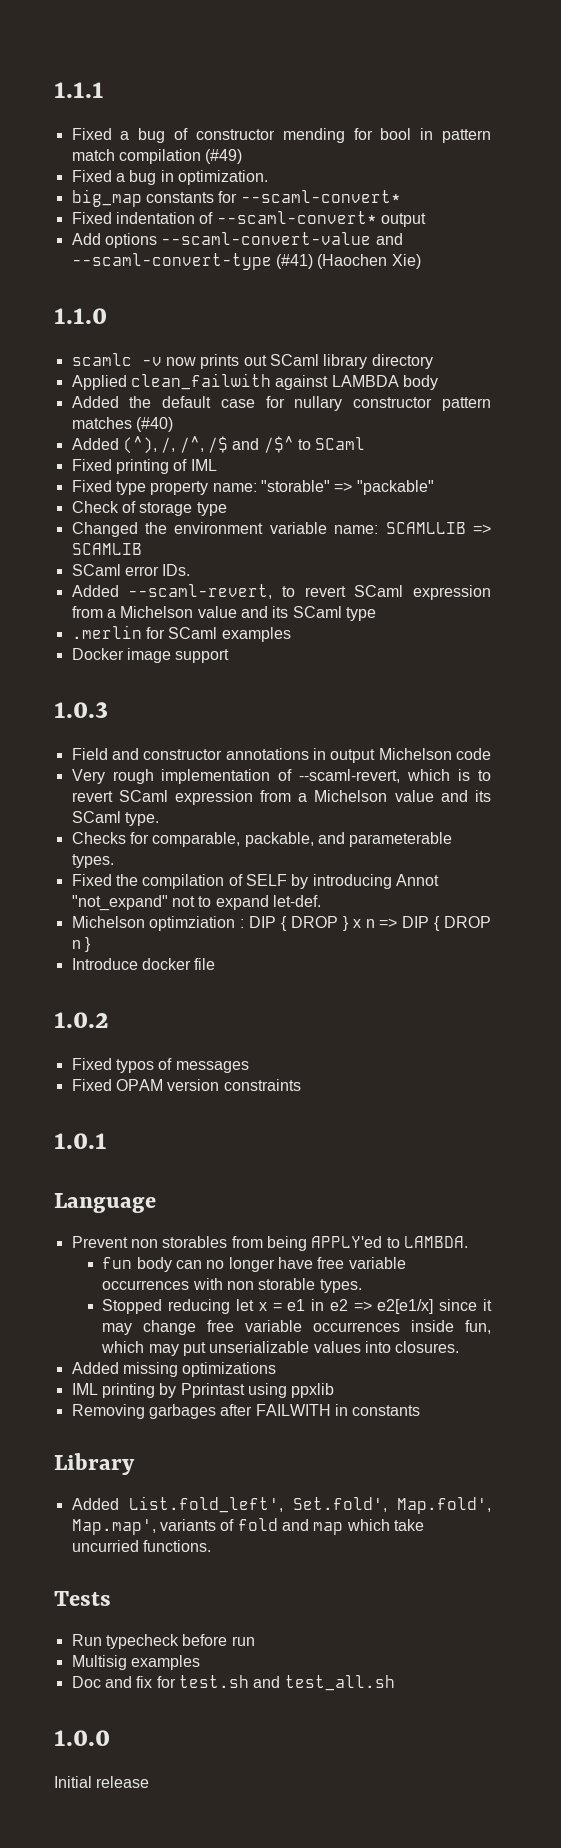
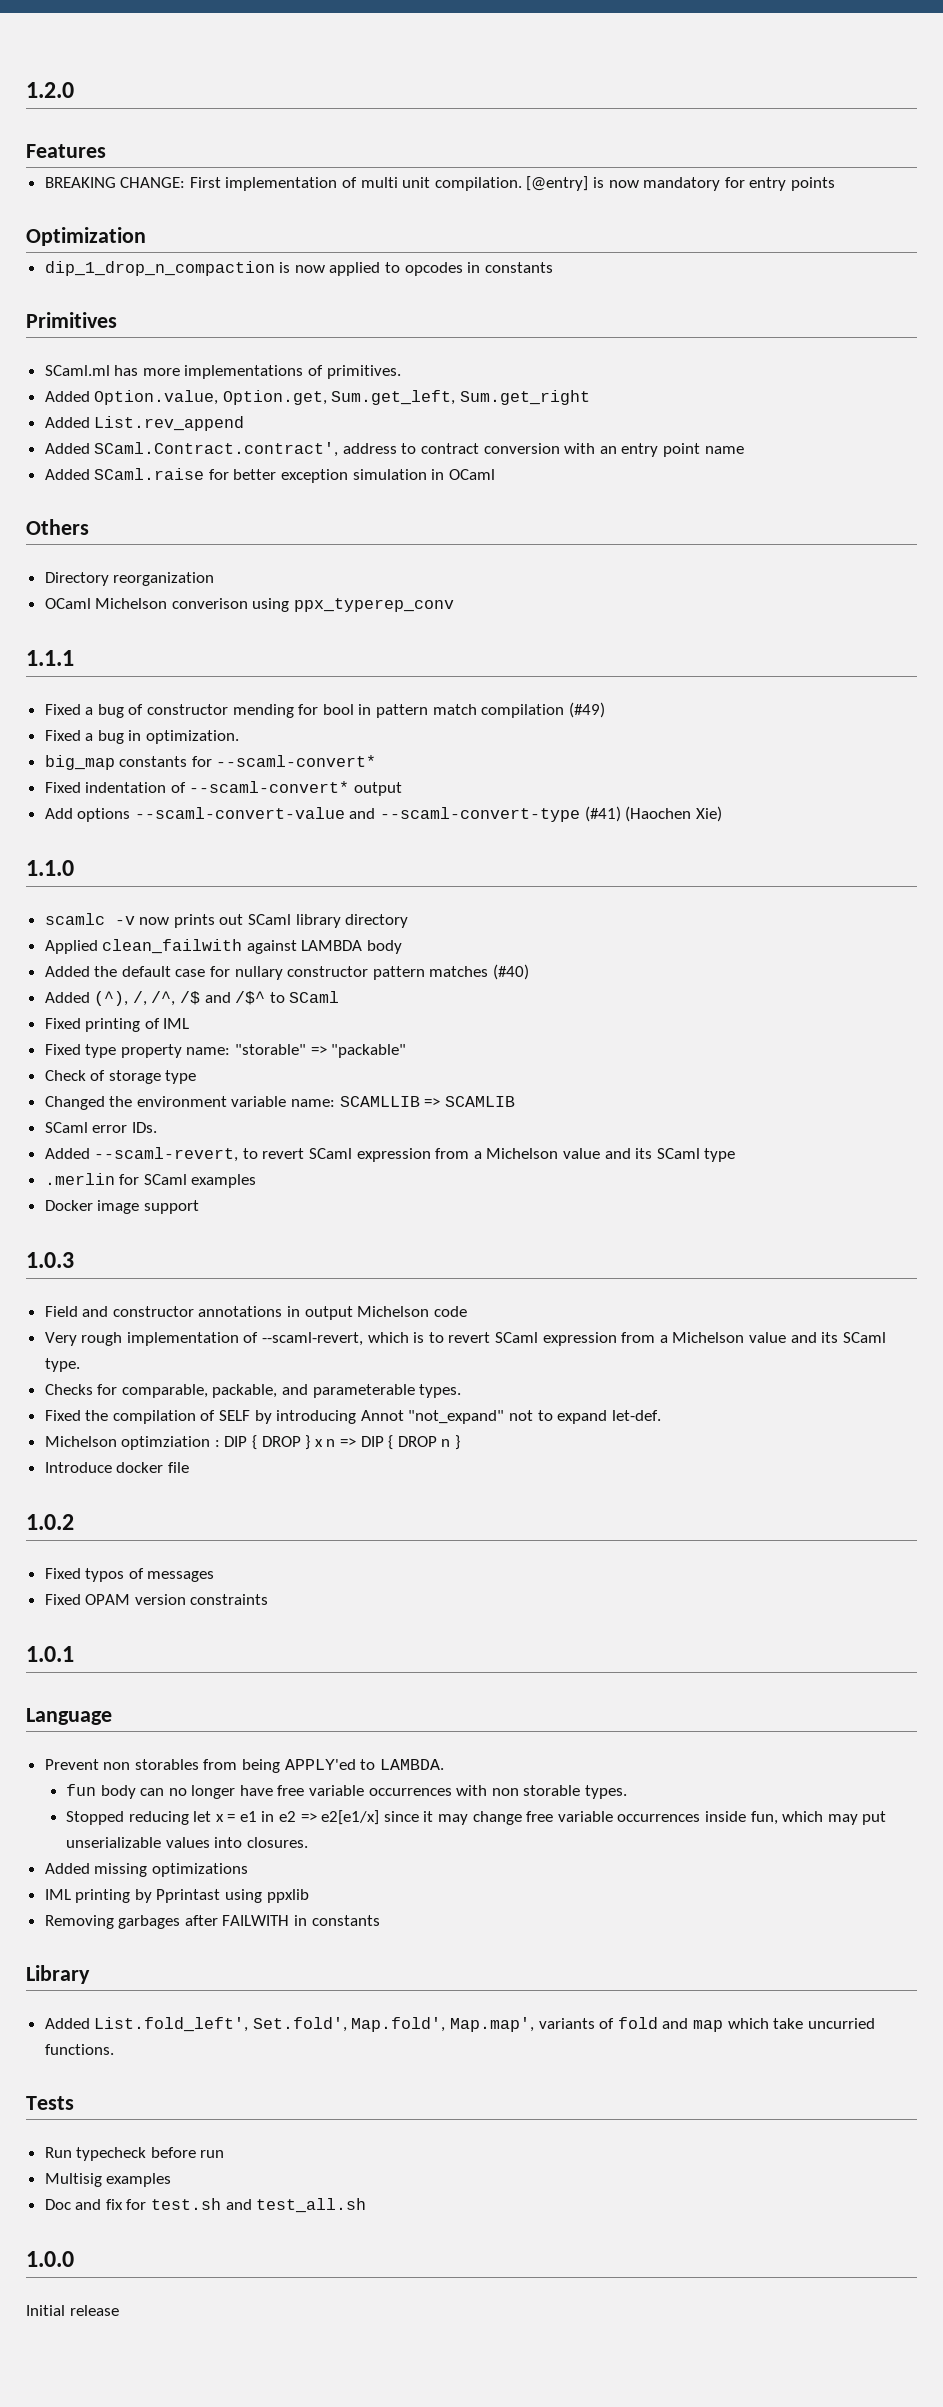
+ 1.2.0
+ Features
+ BREAKING CHANGE: First implementation of multi unit compilation. [@entry] is now mandatory for entry points
+ Optimization
+ dip_1_drop_n_compaction is now applied to opcodes in constants
+ Primitives
+ SCaml.ml has more implementations of primitives.
+ Added Option.value, Option.get, Sum.get_left, Sum.get_right
+ Added List.rev_append
+ Added SCaml.Contract.contract', address to contract conversion with an entry point name
+ Added SCaml.raise for better exception simulation in OCaml
+ Others
+ Directory reorganization
+ OCaml Michelson converison using ppx_typerep_conv

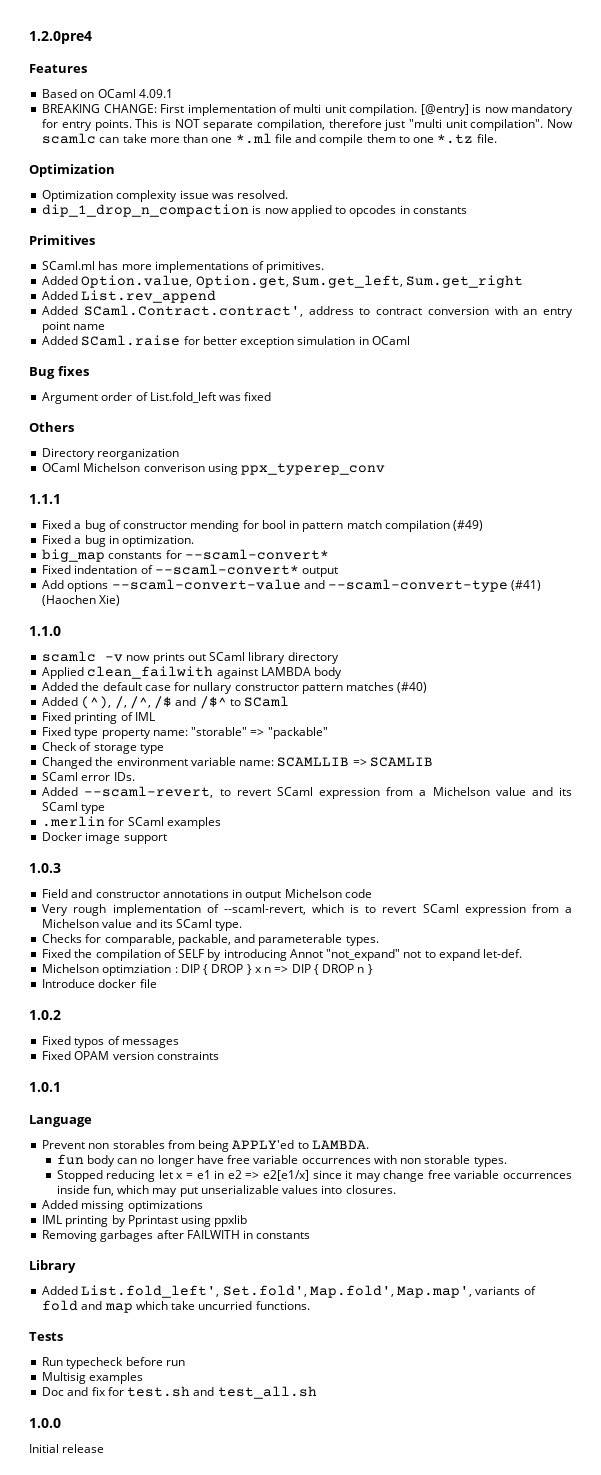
- 1.2.0
+ 1.2.0pre4
+ Based on OCaml 4.09.1
- [@entry] is now mandatory for entry points
+ [@entry] is now mandatory for entry points. This is NOT separate compilation, therefore just "multi unit compilation". Now scamlc can take more than one *.ml file and compile them to one *.tz file.
  Optimization
+ Optimization complexity issue was resolved.
+ Bug fixes
+ Argument order of List.fold_left was fixed

